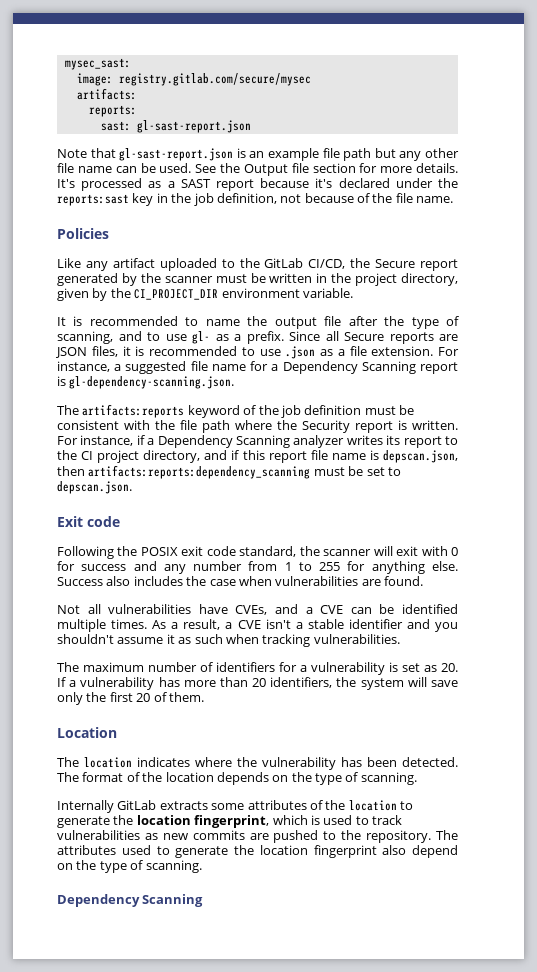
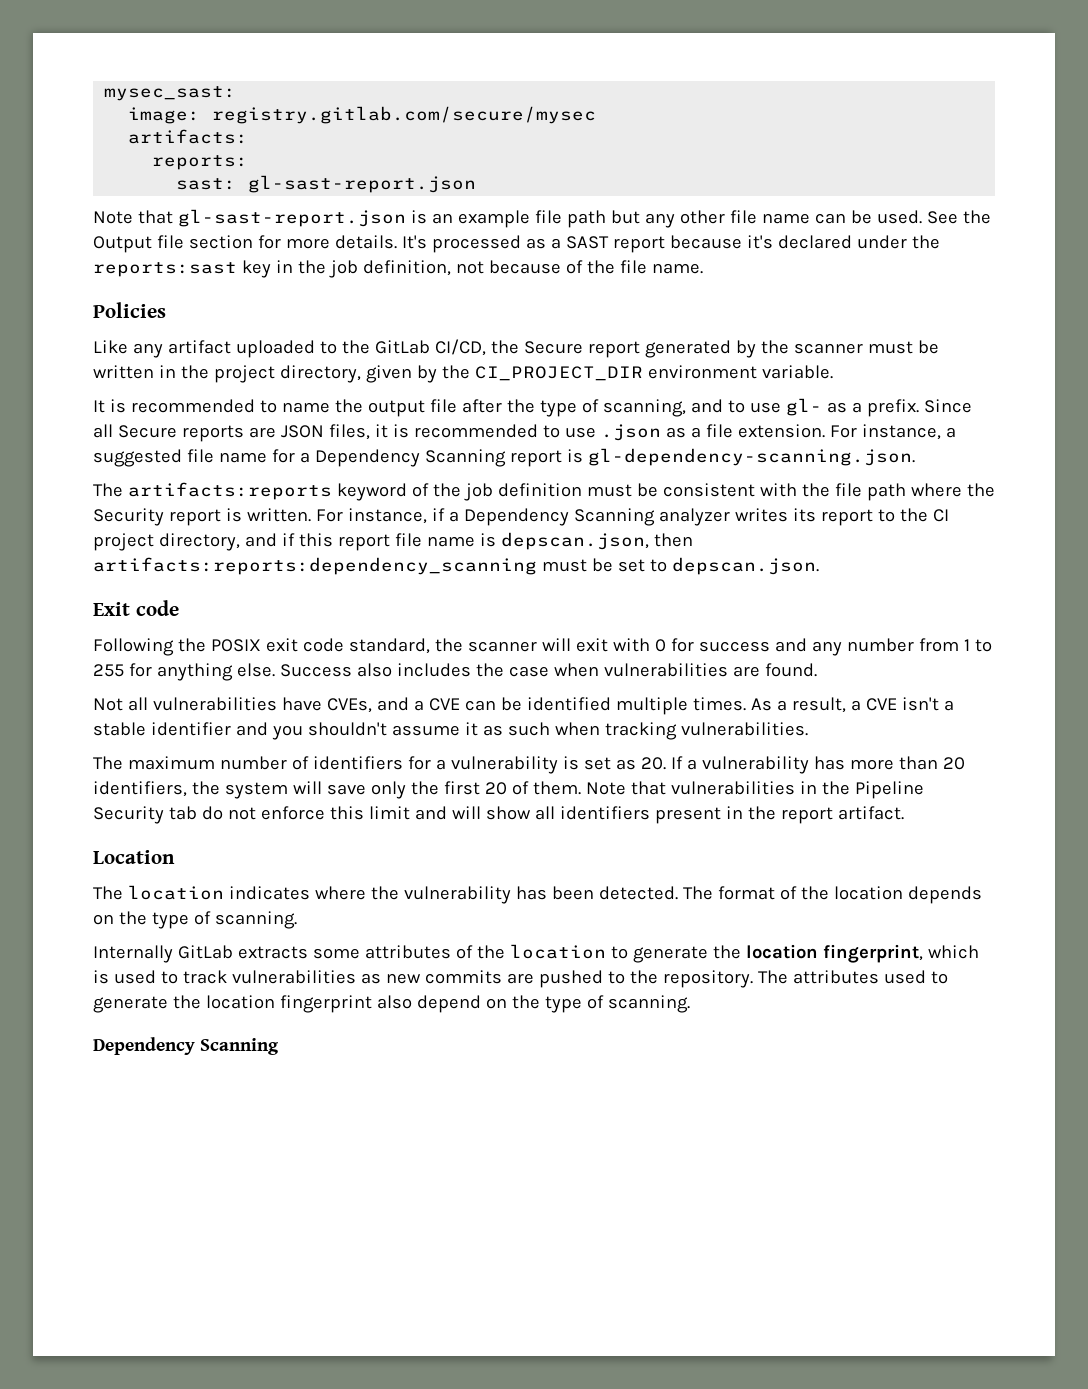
+ Note that vulnerabilities in the Pipeline Security tab do not enforce this limit and will show all identifiers present in the report artifact.

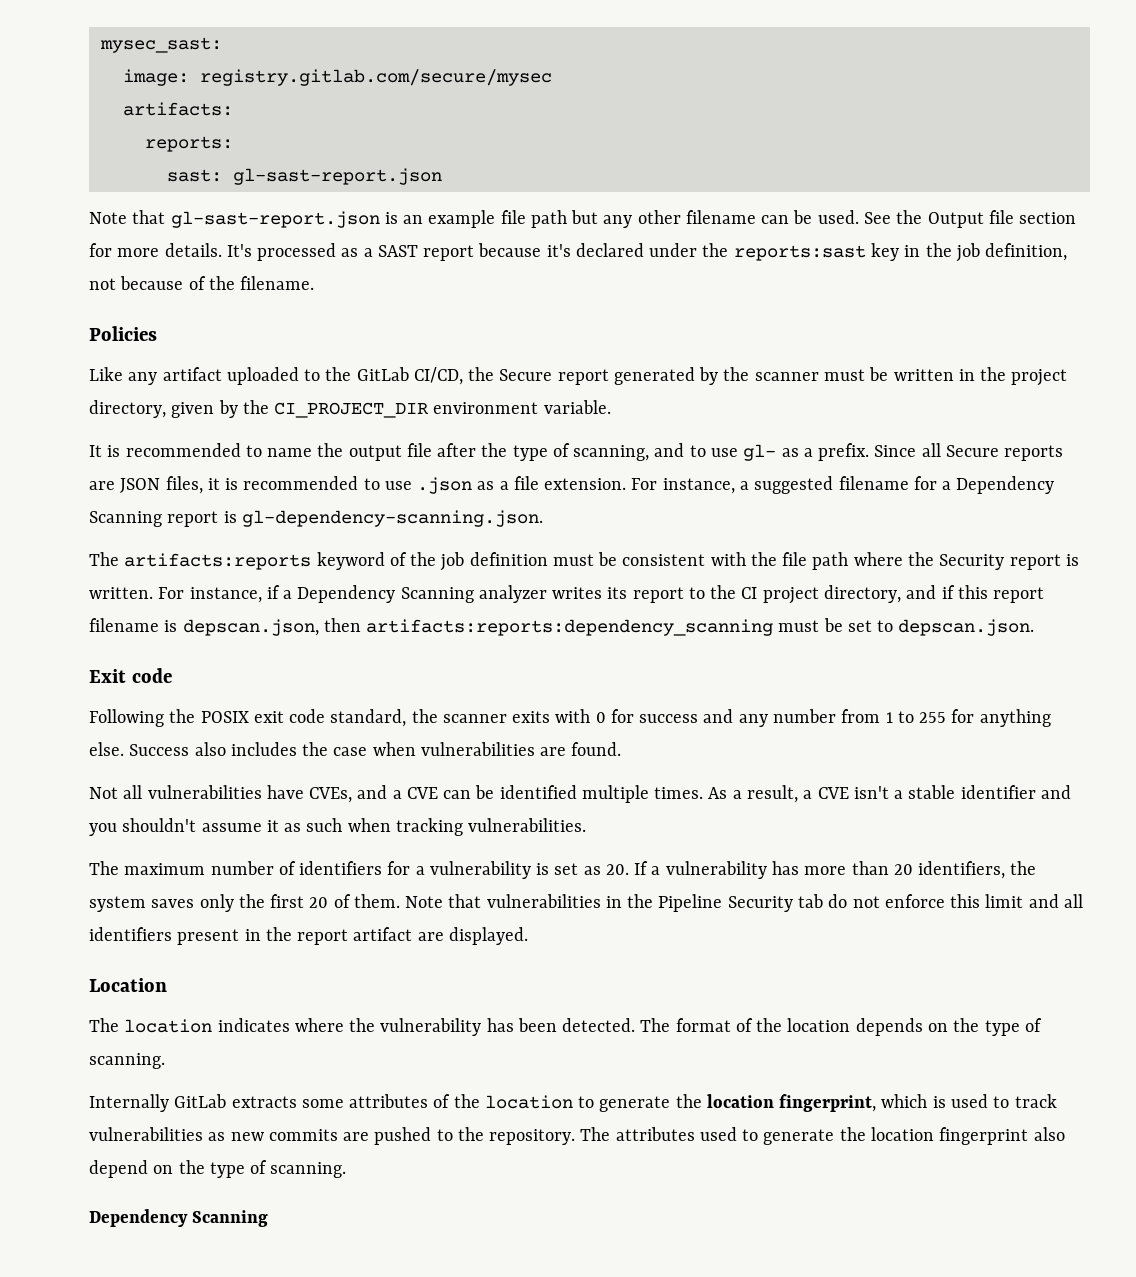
- Note that gl-sast-report.json is an example file path but any other file name can be used.
+ Note that gl-sast-report.json is an example file path but any other filename can be used.
- It's processed as a SAST report because it's declared under the reports:sast key in the job definition, not because of the file name.
+ It's processed as a SAST report because it's declared under the reports:sast key in the job definition, not because of the filename.
- For instance, a suggested file name for a Dependency Scanning report is gl-dependency-scanning.json.
+ For instance, a suggested filename for a Dependency Scanning report is gl-dependency-scanning.json.
- For instance, if a Dependency Scanning analyzer writes its report to the CI project directory, and if this report file name is depscan.json, then artifacts:reports:dependency_scanning must be set to depscan.json.
+ For instance, if a Dependency Scanning analyzer writes its report to the CI project directory, and if this report filename is depscan.json, then artifacts:reports:dependency_scanning must be set to depscan.json.
- Following the POSIX exit code standard, the scanner will exit with 0 for success and any number from 1 to 255 for anything else.
+ Following the POSIX exit code standard, the scanner exits with 0 for success and any number from 1 to 255 for anything else.
- The maximum number of identifiers for a vulnerability is set as 20. If a vulnerability has more than 20 identifiers, the system will save only the first 20 of them.
+ The maximum number of identifiers for a vulnerability is set as 20. If a vulnerability has more than 20 identifiers, the system saves only the first 20 of them.
- Note that vulnerabilities in the Pipeline Security tab do not enforce this limit and will show all identifiers present in the report artifact.
+ Note that vulnerabilities in the Pipeline Security tab do not enforce this limit and all identifiers present in the report artifact are displayed.

